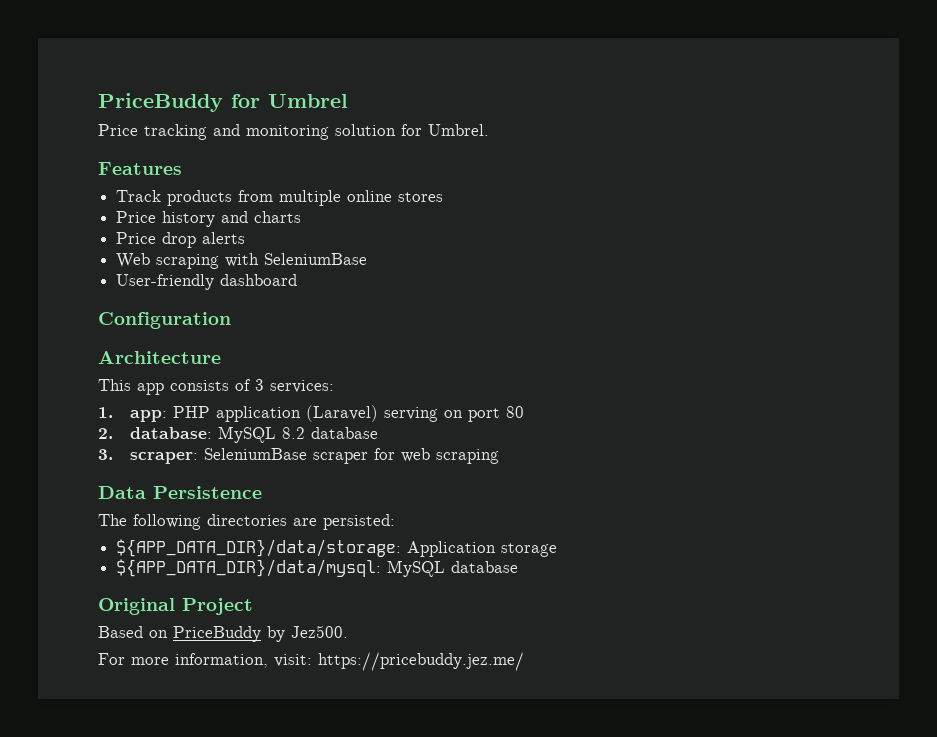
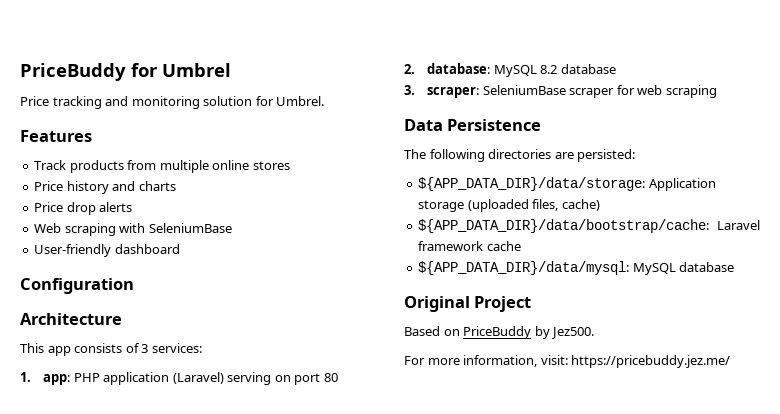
- ${APP_DATA_DIR}/data/storage: Application storage
+ ${APP_DATA_DIR}/data/storage: Application storage (uploaded files, cache)
+ ${APP_DATA_DIR}/data/bootstrap/cache: Laravel framework cache

